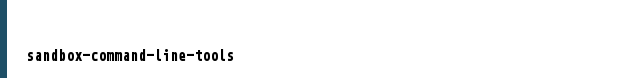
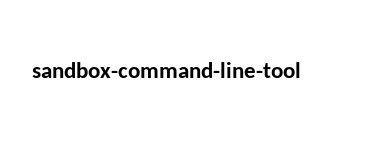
- sandbox-command-line-tools
+ sandbox-command-line-tool

